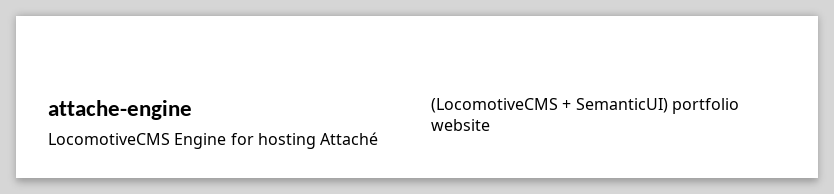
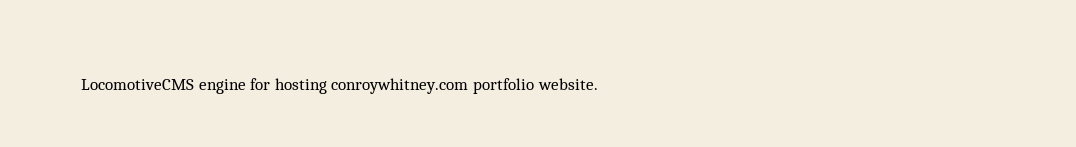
- attache-engine
- LocomotiveCMS Engine for hosting Attaché (LocomotiveCMS + SemanticUI) portfolio website
+ LocomotiveCMS engine for hosting conroywhitney.com portfolio website.

